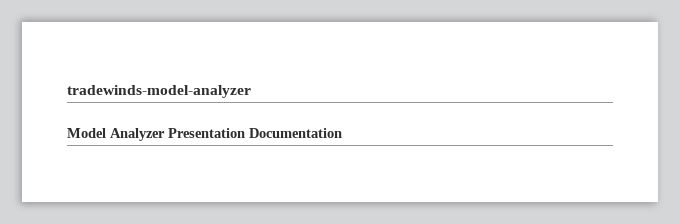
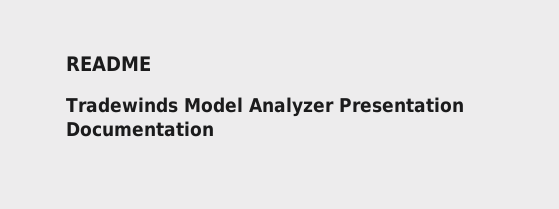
- tradewinds-model-analyzer
- Model Analyzer Presentation Documentation
+ README
+ Tradewinds Model Analyzer Presentation Documentation

